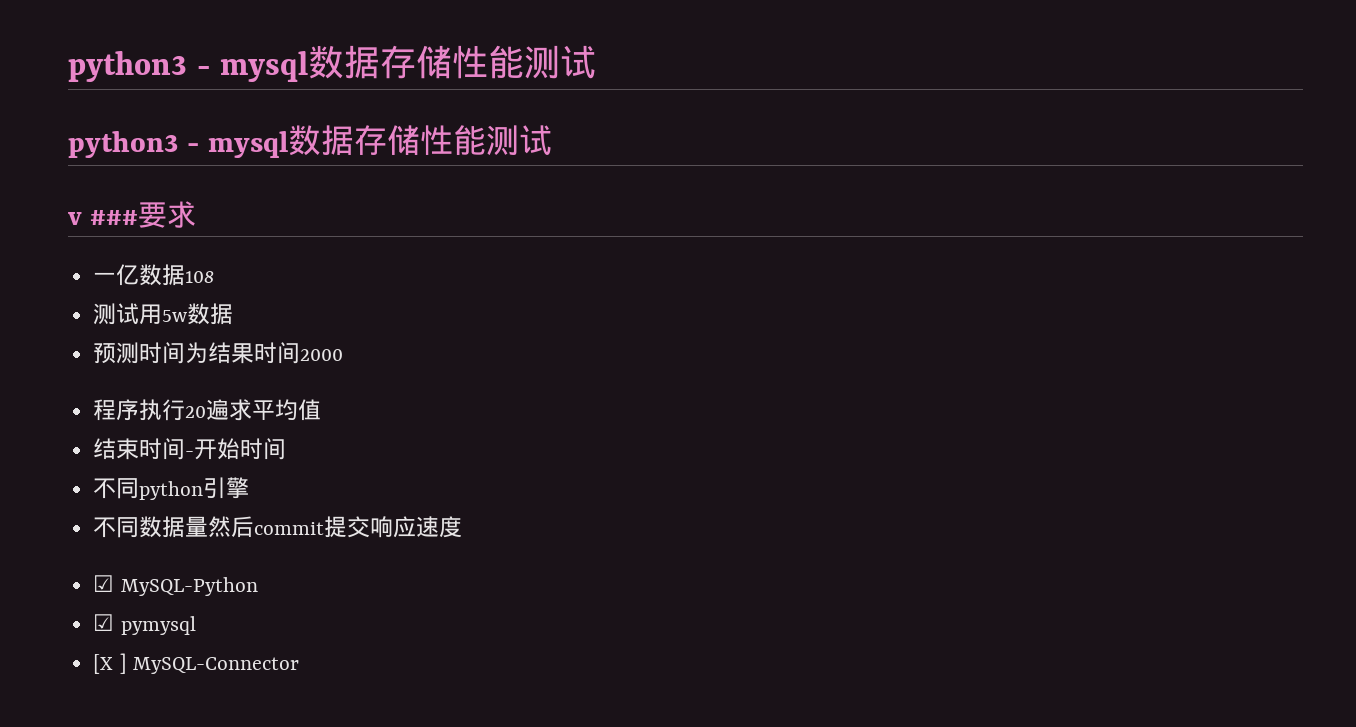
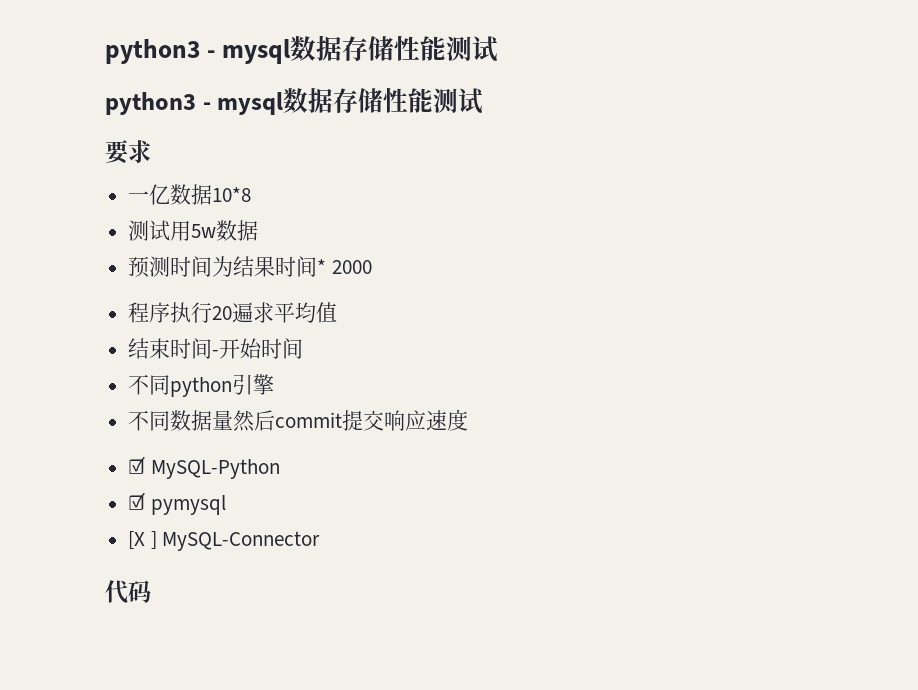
- v ###要求
+ 要求
- 一亿数据108
+ 一亿数据10*8
- 预测时间为结果时间2000
+ 预测时间为结果时间* 2000
+ 代码

